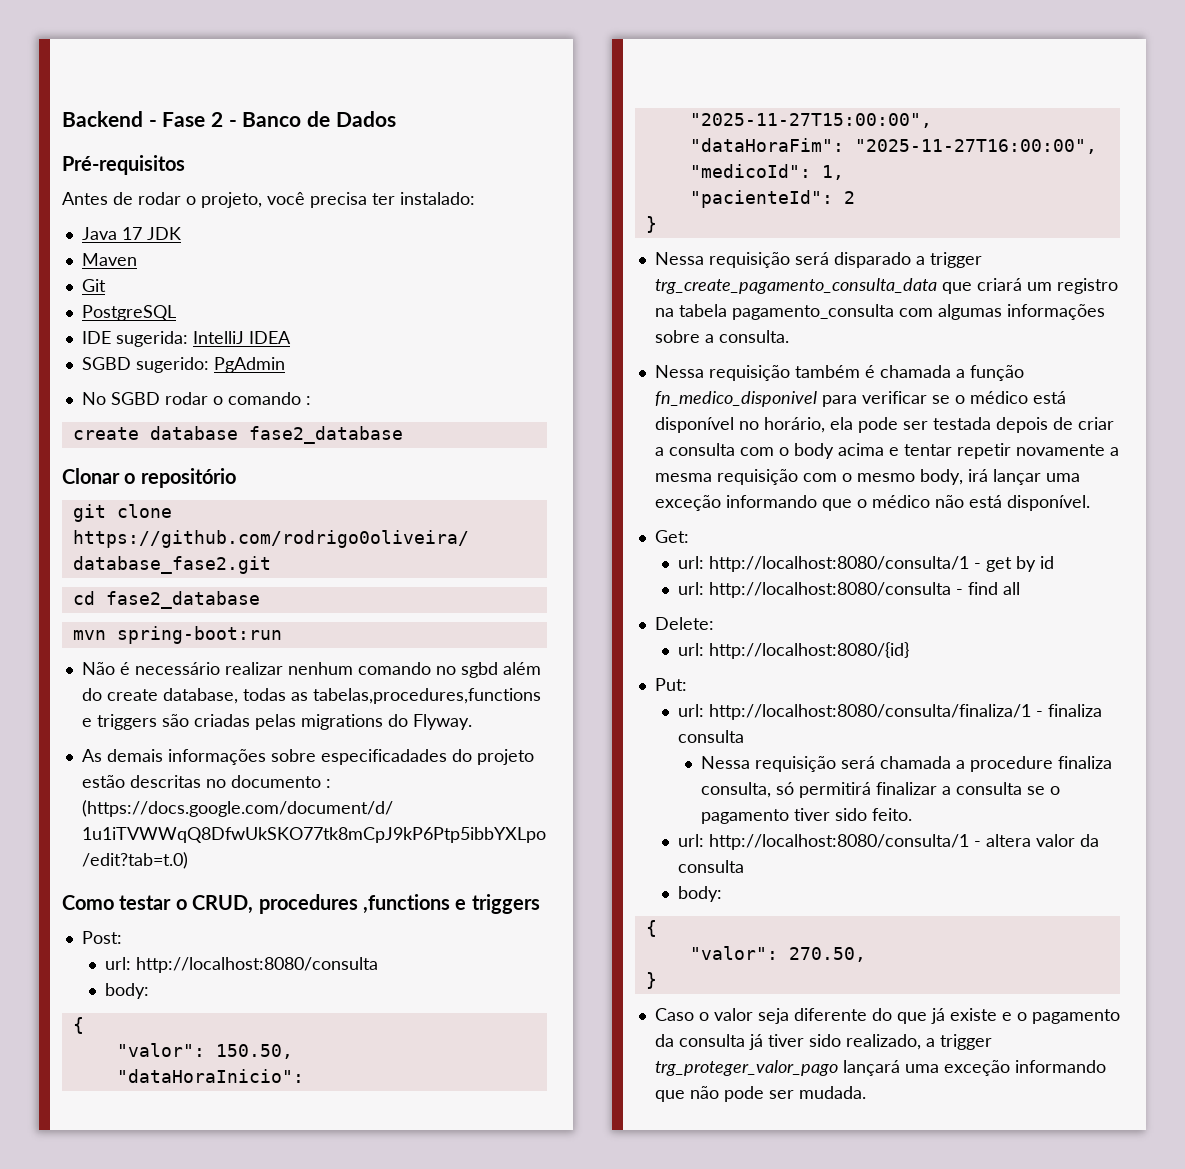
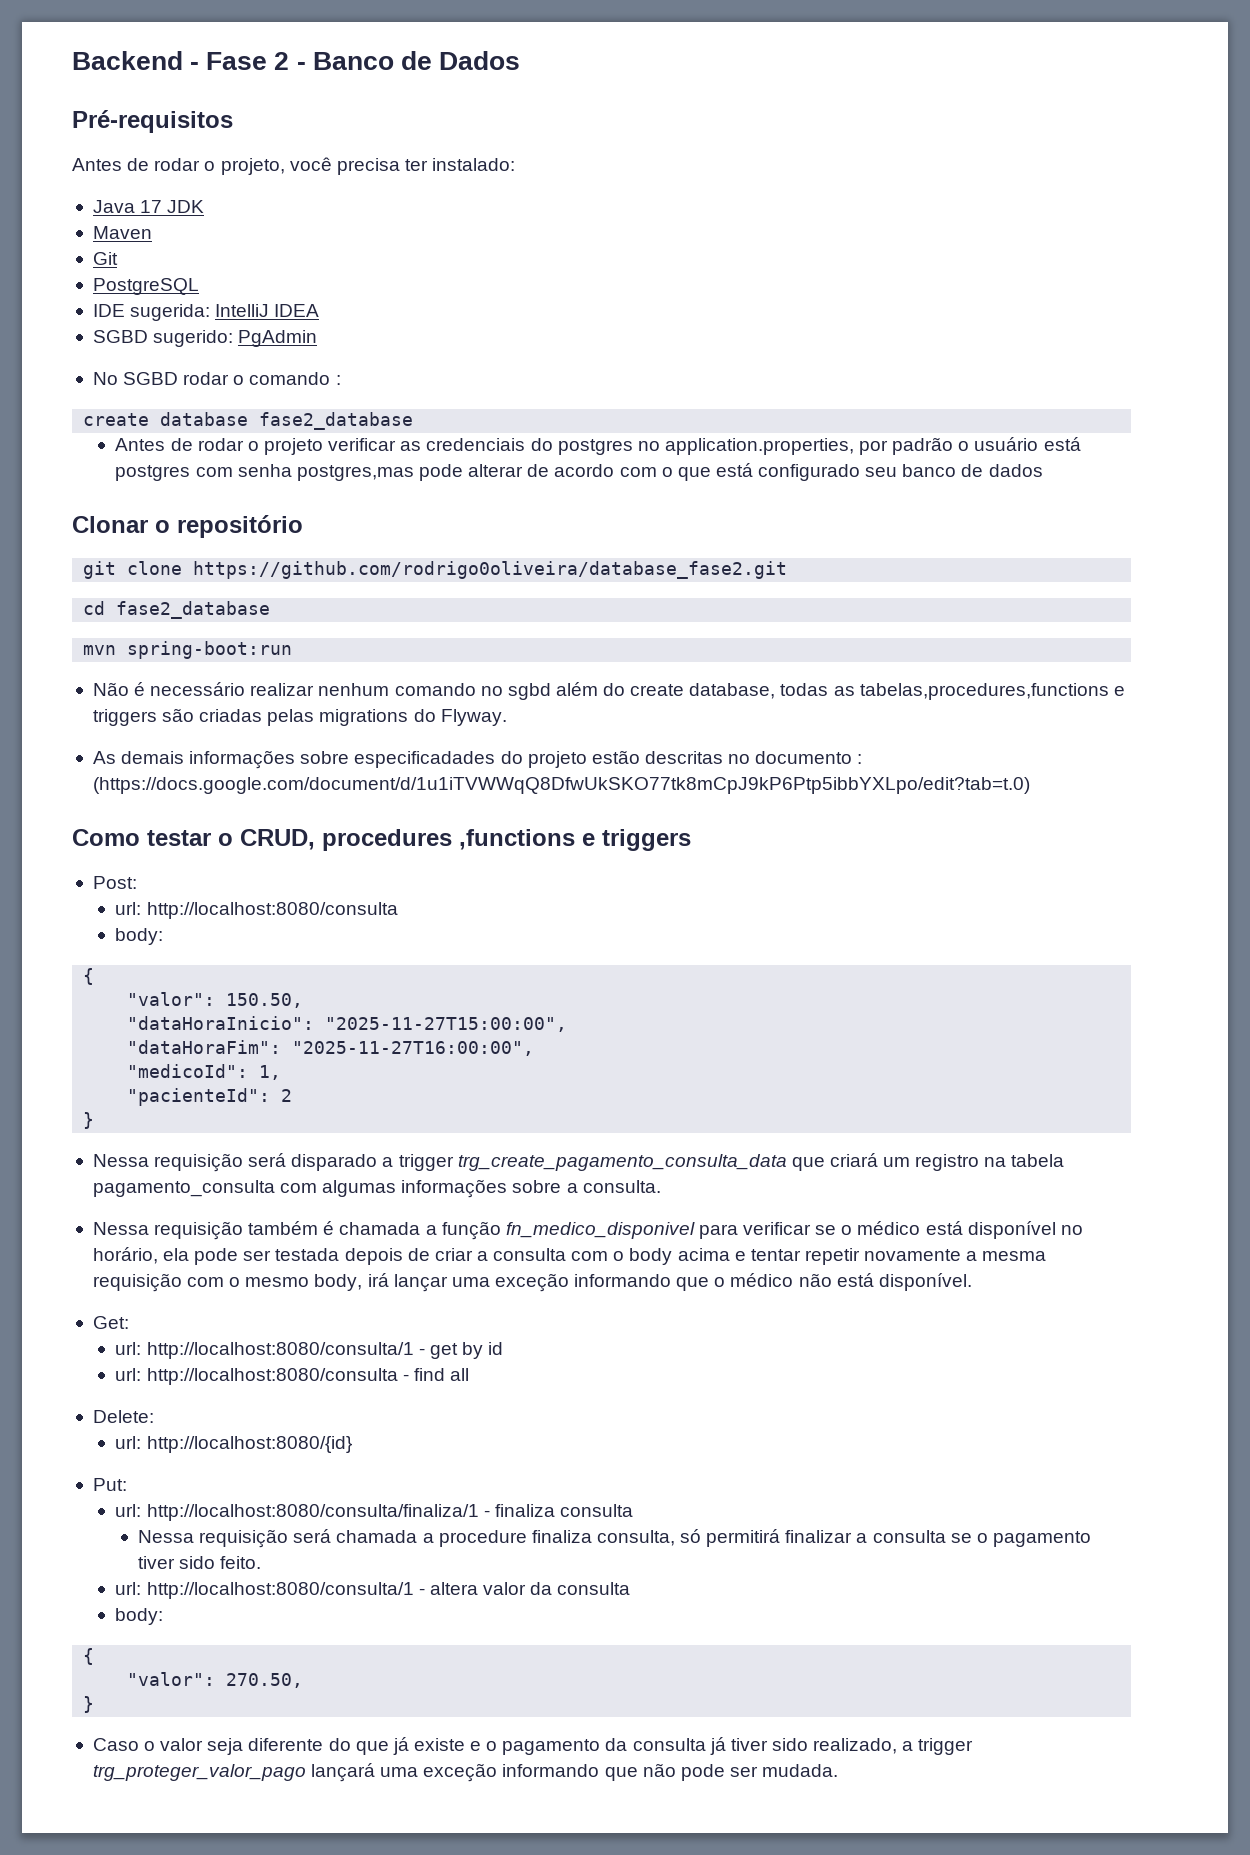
+ Antes de rodar o projeto verificar as credenciais do postgres no application.properties, por padrão o usuário está postgres com senha postgres,mas pode alterar de acordo com o que está configurado seu banco de dados

